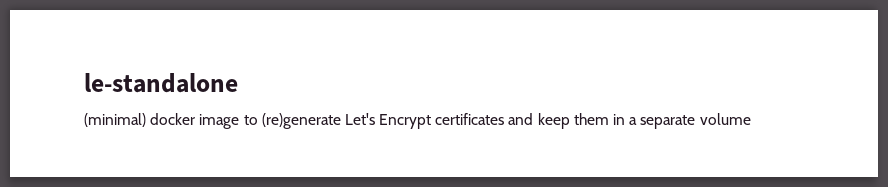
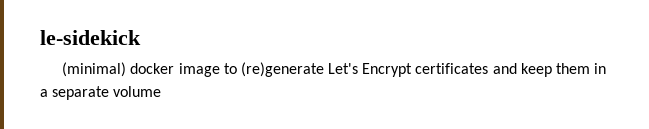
- le-standalone
+ le-sidekick

